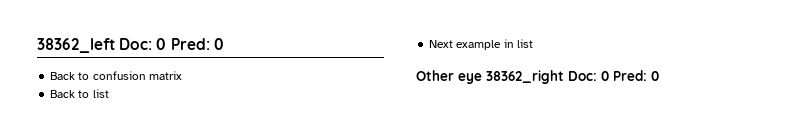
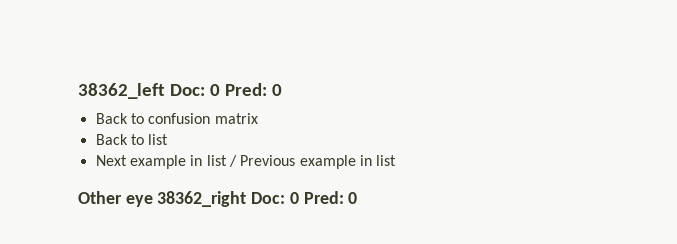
- Next example in list
+ Next example in list / Previous example in list

